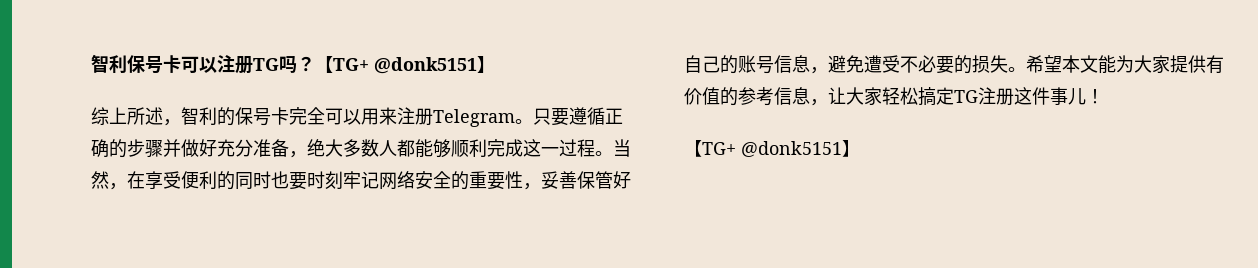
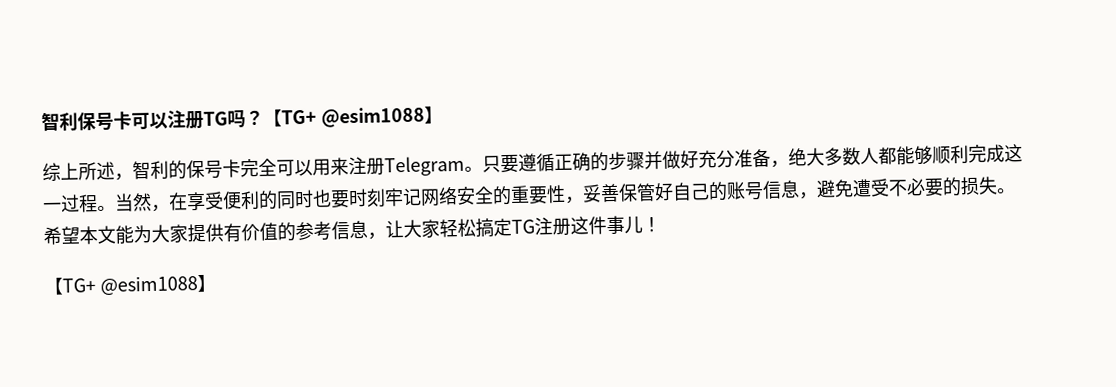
- 智利保号卡可以注册TG吗？【TG+ @donk5151】
+ 智利保号卡可以注册TG吗？【TG+ @esim1088】
  希望本文能为大家提供有价值的参考信息，让大家轻松搞定TG注册这件事儿！
- 【TG+ @donk5151】
+ 【TG+ @esim1088】

